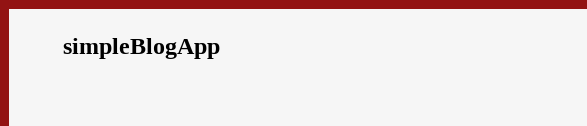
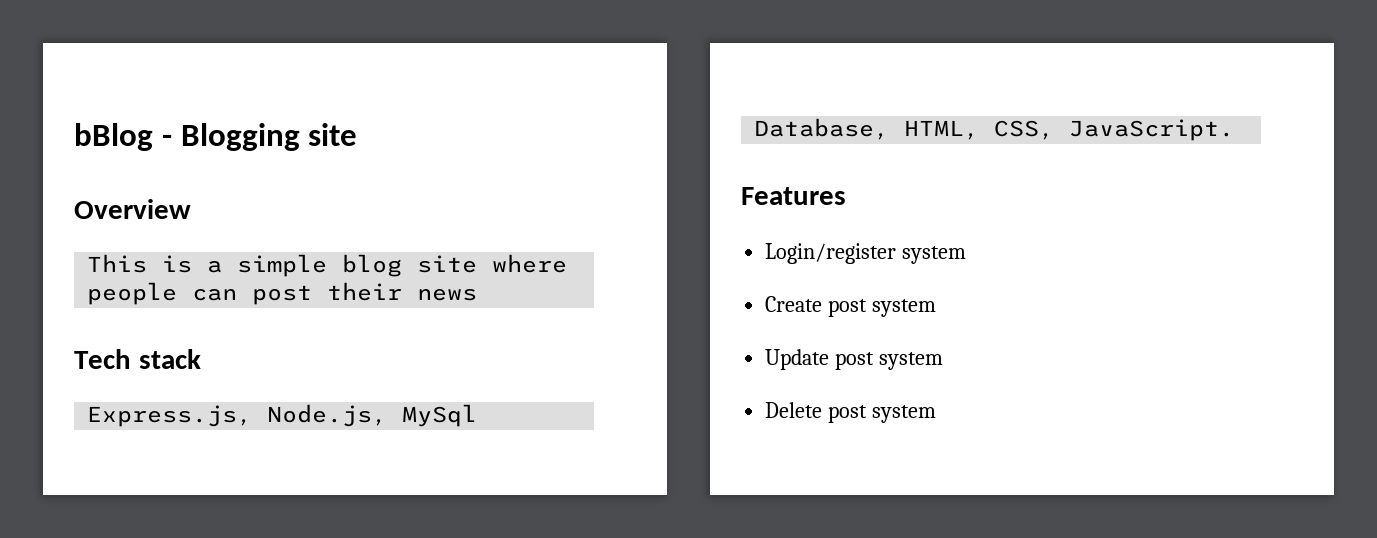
- simpleBlogApp
+ bBlog - Blogging site
+ Overview
+ This is a simple blog site where people can post their news
+ Tech stack
+ Express.js, Node.js, MySql Database, HTML, CSS, JavaScript.
+ Features
+ Login/register system
+ Create post system
+ Update post system
+ Delete post system

